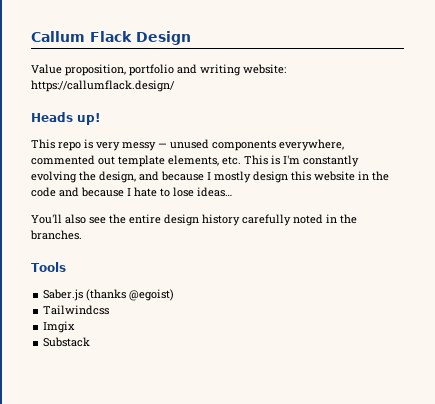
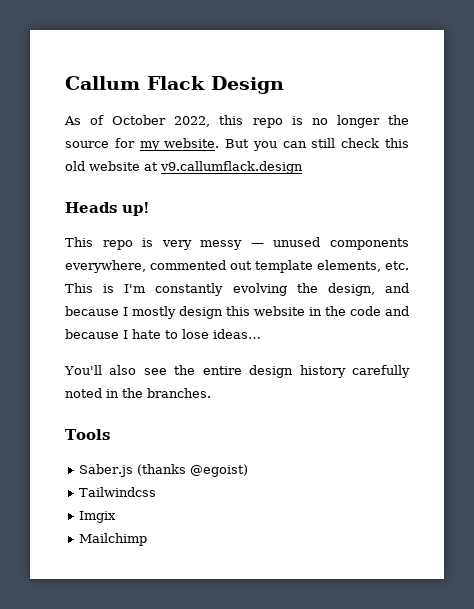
- Value proposition, portfolio and writing website: https://callumflack.design/
+ As of October 2022, this repo is no longer the source for my website. But you can still check this old website at v9.callumflack.design
- Substack
+ Mailchimp

